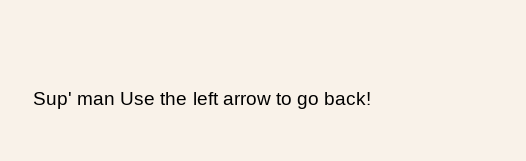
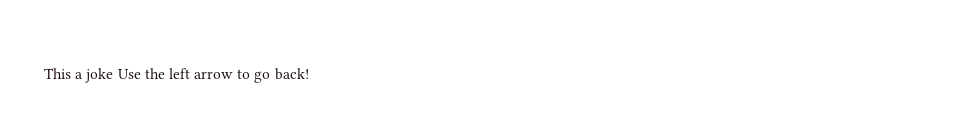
- Sup' man Use the left arrow to go back!
+ This a joke Use the left arrow to go back!

